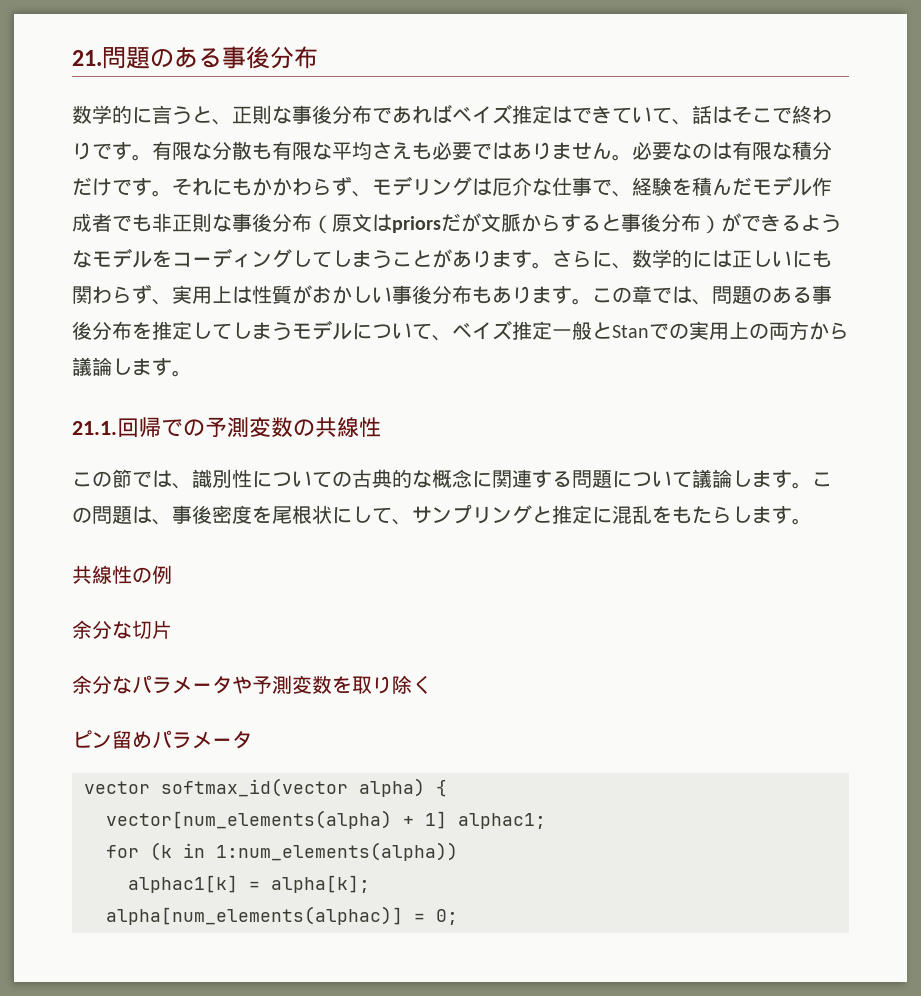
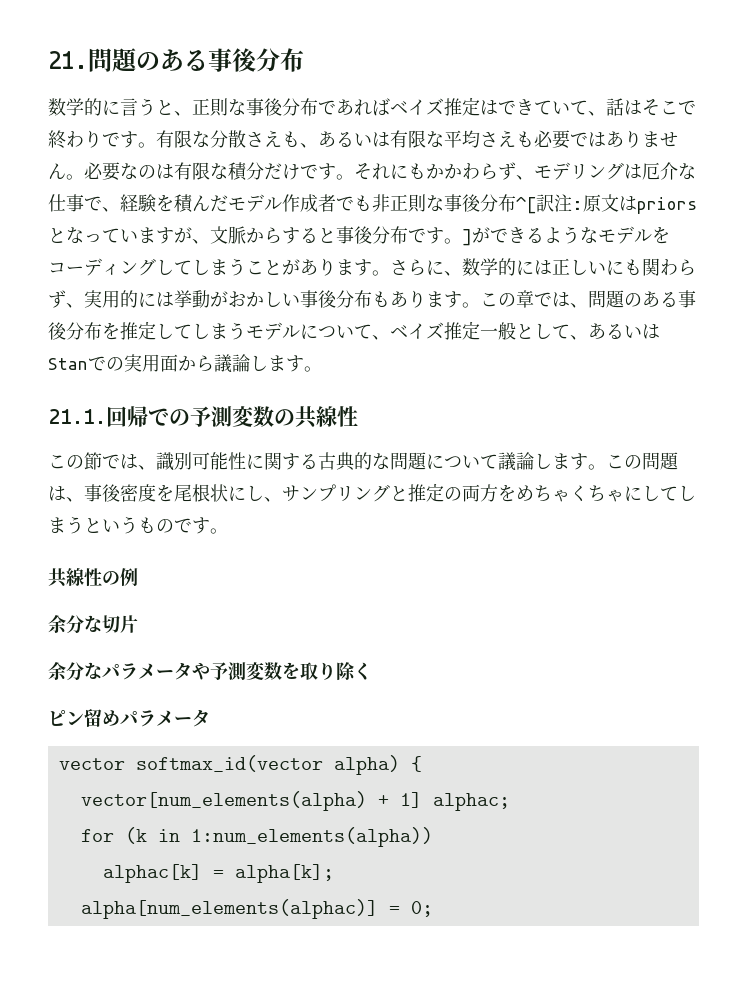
- 有限な分散も有限な平均さえも必要ではありません。
+ 有限な分散さえも、あるいは有限な平均さえも必要ではありません。
- それにもかかわらず、モデリングは厄介な仕事で、経験を積んだモデル作成者でも非正則な事後分布（原文はpriorsだが文脈からすると事後分布）ができるようなモデルをコーディングしてしまうことがあります。
+ それにもかかわらず、モデリングは厄介な仕事で、経験を積んだモデル作成者でも非正則な事後分布^[訳注:原文はpriorsとなっていますが、文脈からすると事後分布です。]ができるようなモデルをコーディングしてしまうことがあります。
- さらに、数学的には正しいにも関わらず、実用上は性質がおかしい事後分布もあります。
+ さらに、数学的には正しいにも関わらず、実用的には挙動がおかしい事後分布もあります。
- この章では、問題のある事後分布を推定してしまうモデルについて、ベイズ推定一般とStanでの実用上の両方から議論します。
+ この章では、問題のある事後分布を推定してしまうモデルについて、ベイズ推定一般として、あるいはStanでの実用面から議論します。
- この節では、識別性についての古典的な概念に関連する問題について議論します。
+ この節では、識別可能性に関する古典的な問題について議論します。
- この問題は、事後密度を尾根状にして、サンプリングと推定に混乱をもたらします。
+ この問題は、事後密度を尾根状にし、サンプリングと推定の両方をめちゃくちゃにしてしまうというものです。
- vector[num_elements(alpha) + 1] alphac1;
+ vector[num_elements(alpha) + 1] alphac;
- alphac1[k] = alpha[k];
+ alphac[k] = alpha[k];

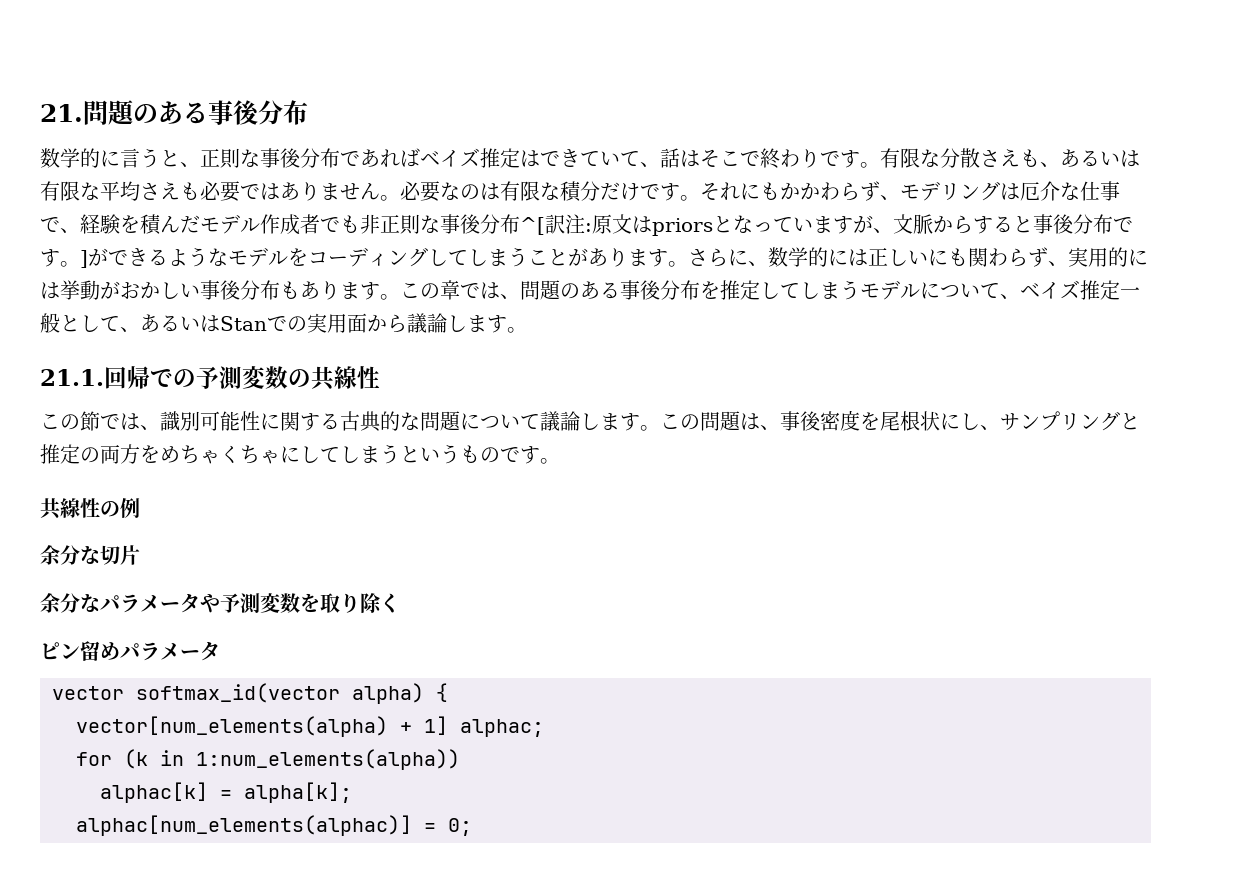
- alpha[num_elements(alphac)] = 0;
+ alphac[num_elements(alphac)] = 0;

